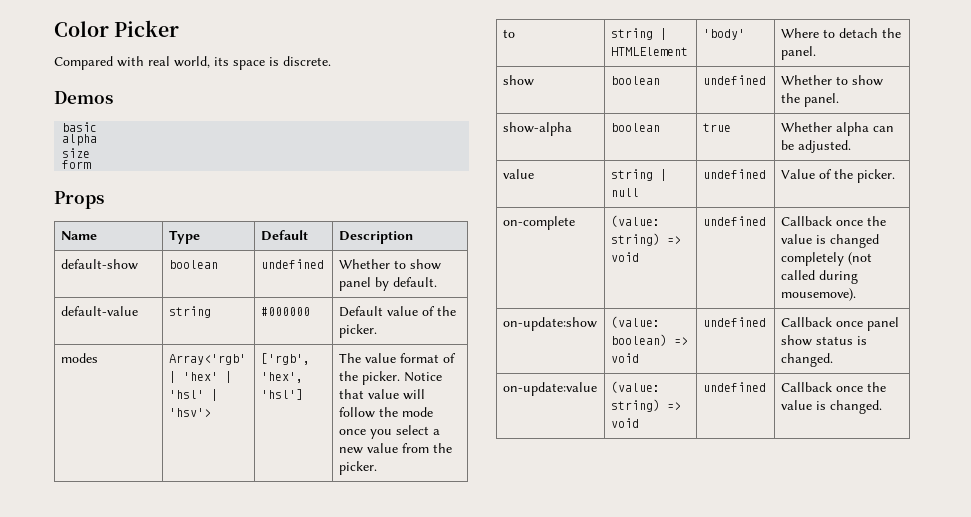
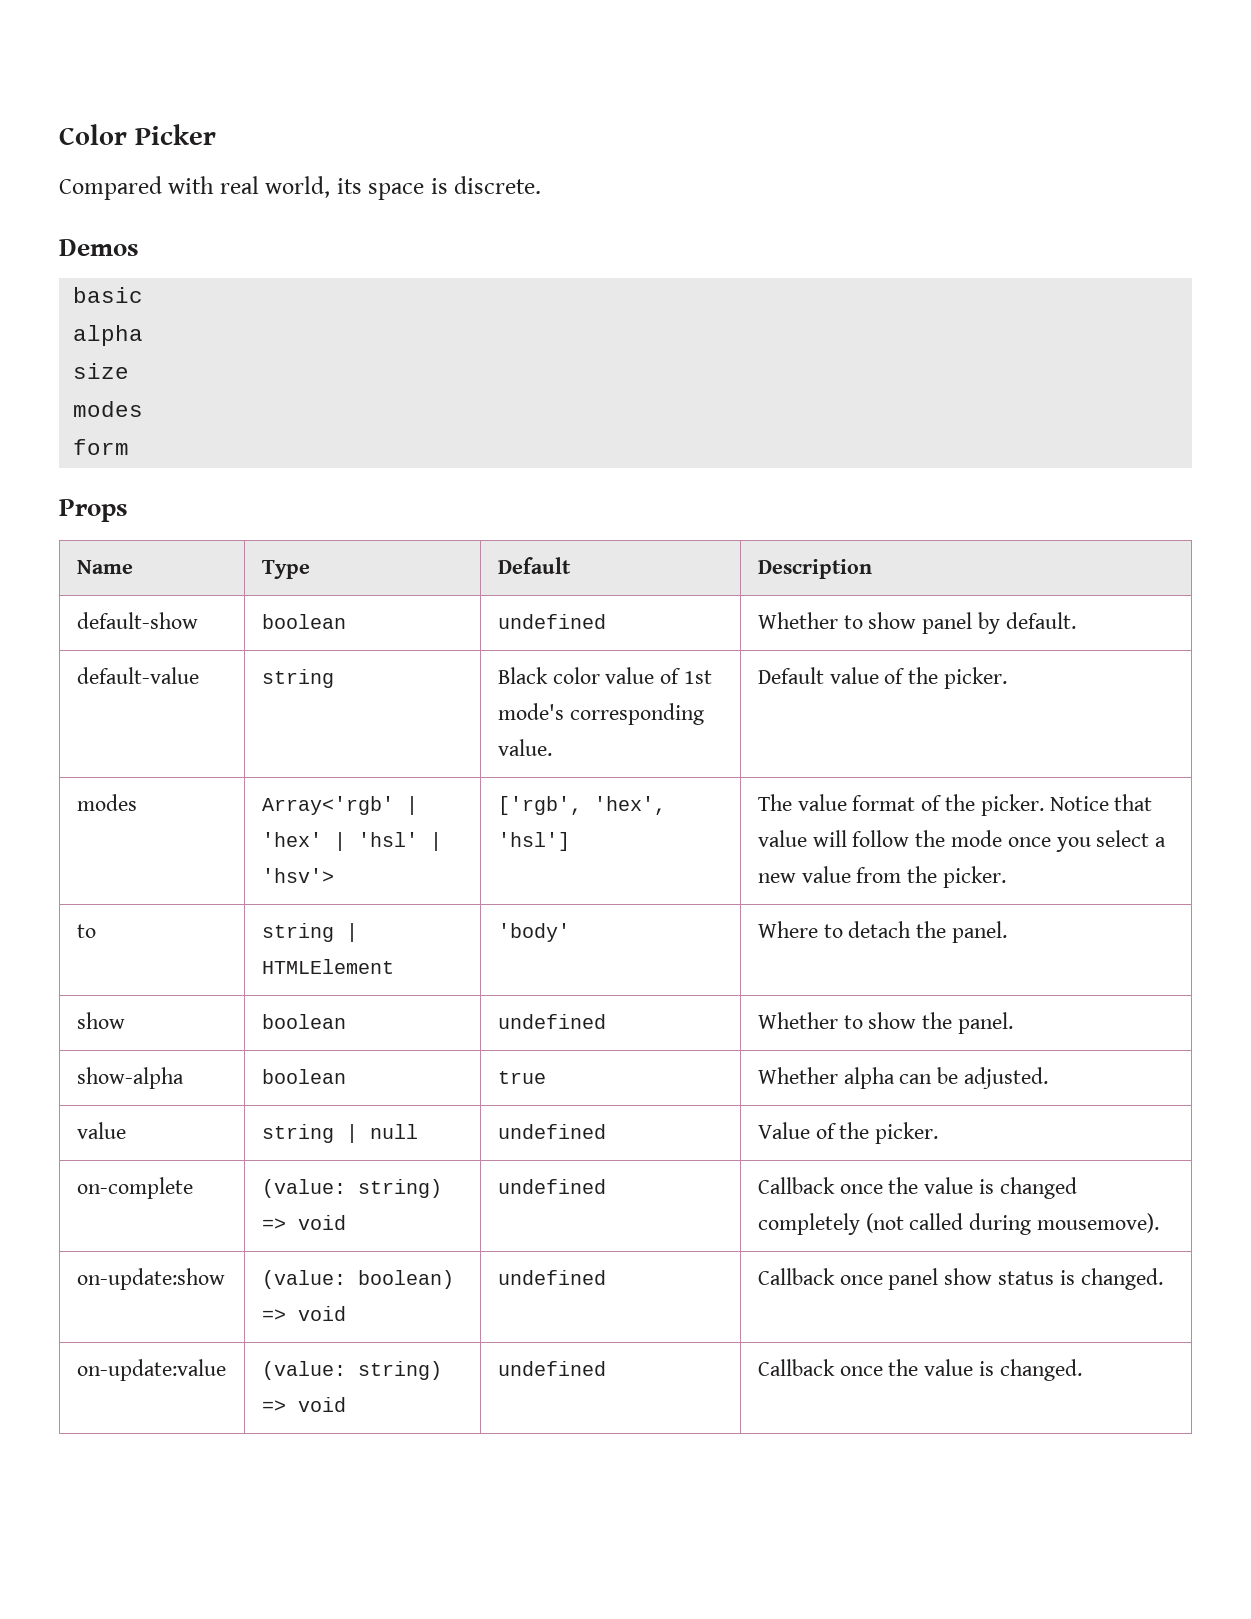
  size
+ modes
- default-value | string | #000000 | Default value of the picker.
+ default-value | string | Black color value of 1st mode's corresponding value. | Default value of the picker.

